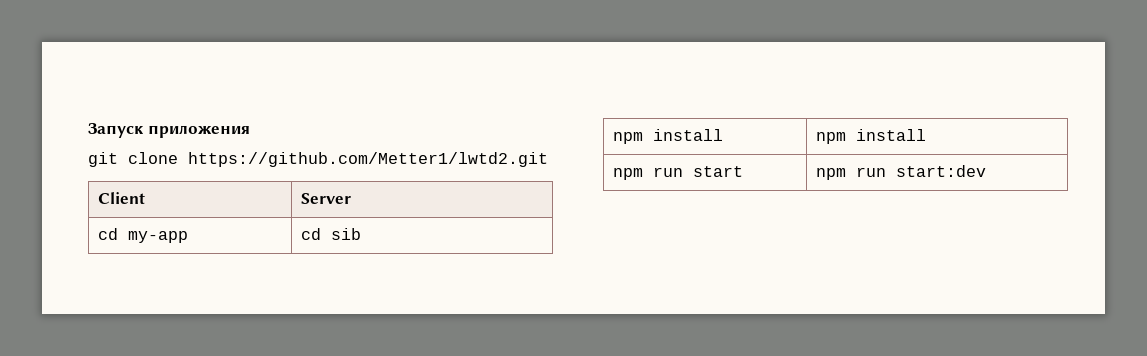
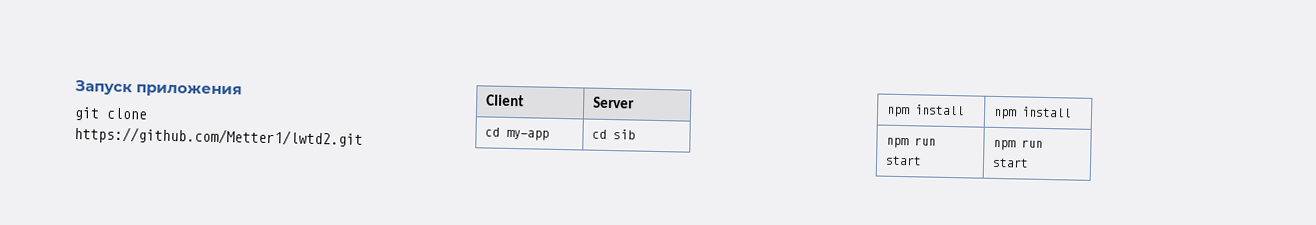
- npm run start | npm run start:dev
+ npm run start | npm run start

